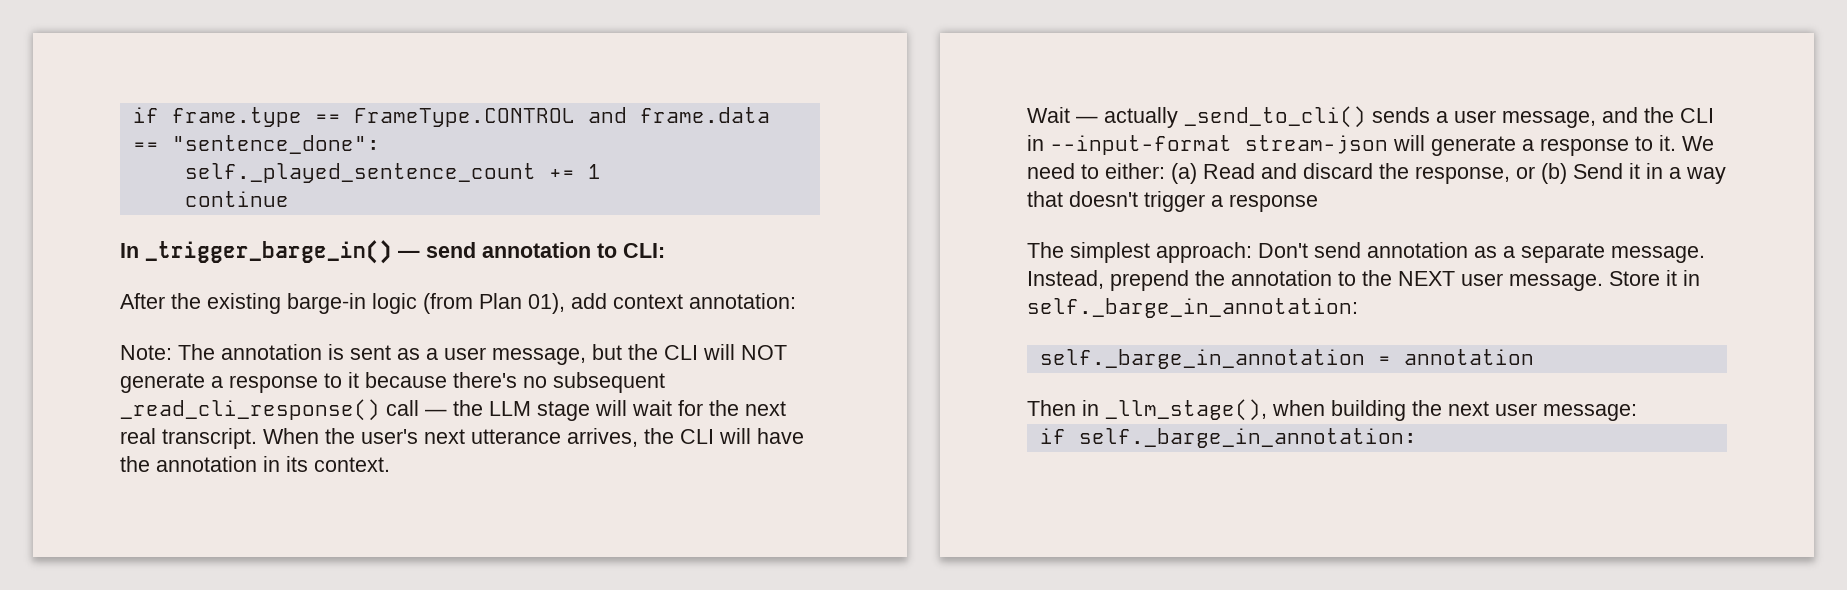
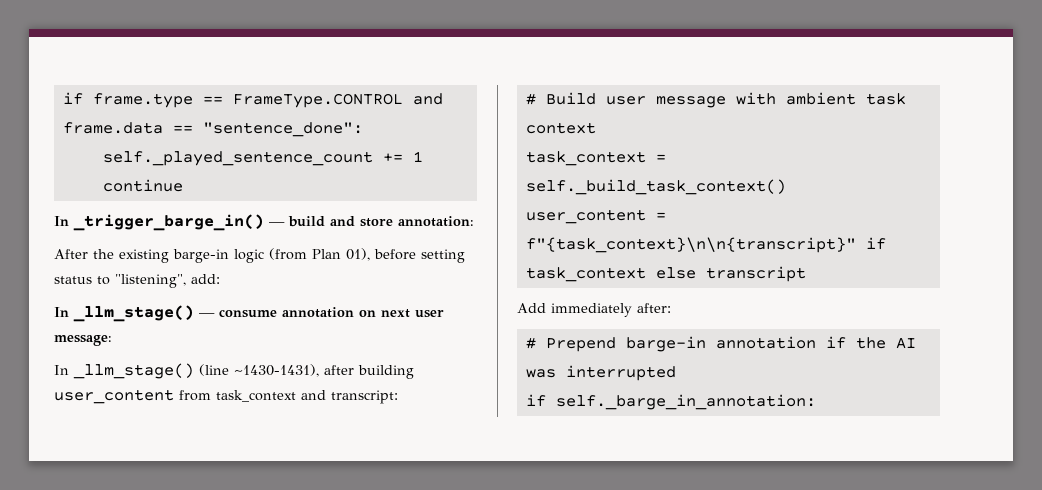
- In _trigger_barge_in() — send annotation to CLI:
+ In _trigger_barge_in() — build and store annotation:
- After the existing barge-in logic (from Plan 01), add context annotation:
- Note: The annotation is sent as a user message, but the CLI will NOT generate a response to it because there's no subsequent _read_cli_response() call — the LLM stage will wait for the next real transcript. When the user's next utterance arrives, the CLI will have the annotation in its context.
- Wait — actually _send_to_cli() sends a user message, and the CLI in --input-format stream-json will generate a response to it. We need to either: (a) Read and discard the response, or (b) Send it in a way that doesn't trigger a response
- The simplest approach: Don't send annotation as a separate message. Instead, prepend the annotation to the NEXT user message. Store it in self._barge_in_annotation:
- self._barge_in_annotation = annotation
- Then in _llm_stage(), when building the next user message:
+ After the existing barge-in logic (from Plan 01), before setting status to "listening", add:
+ In _llm_stage() — consume annotation on next user message:
+ In _llm_stage() (line ~1430-1431), after building user_content from task_context and transcript:
+ # Build user message with ambient task context
+ task_context = self._build_task_context()
+ user_content = f"{task_context}\n\n{transcript}" if task_context else transcript
+ Add immediately after:
+ # Prepend barge-in annotation if the AI was interrupted

